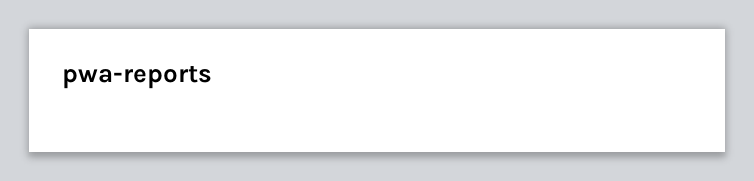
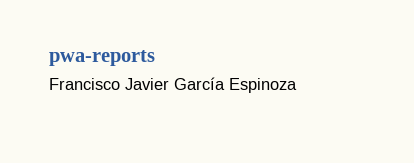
+ Francisco Javier García Espinoza

